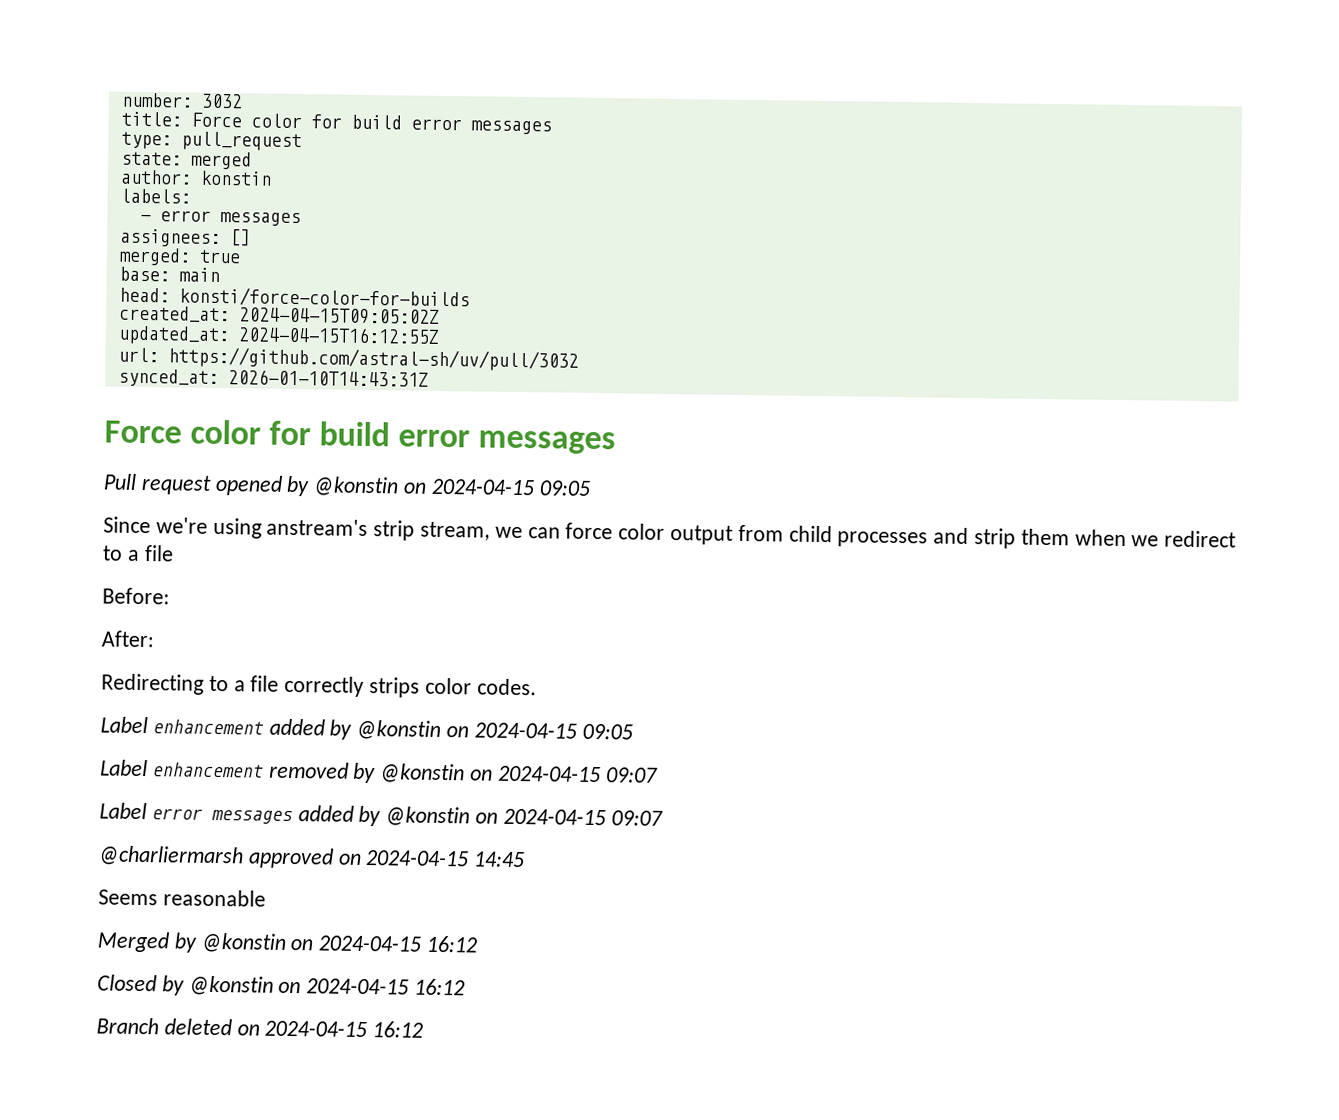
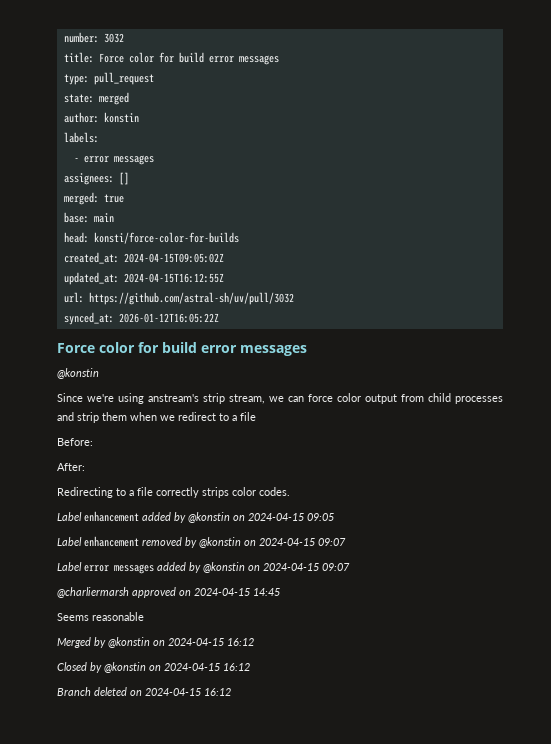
- synced_at: 2026-01-10T14:43:31Z
+ synced_at: 2026-01-12T16:05:22Z
  Force color for build error messages
- Pull request opened by @konstin on 2024-04-15 09:05
+ @konstin

